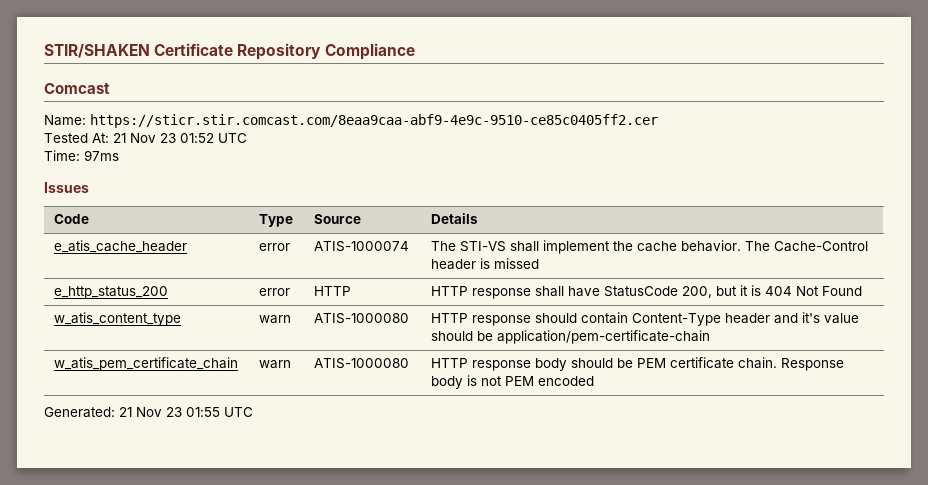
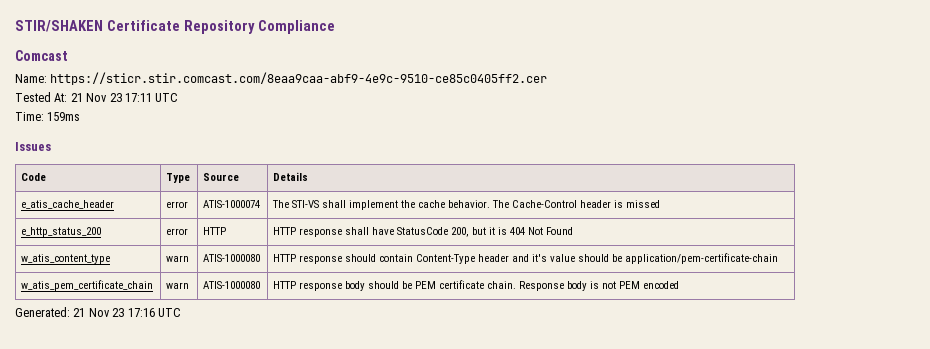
- Tested At: 21 Nov 23 01:52 UTC
+ Tested At: 21 Nov 23 17:11 UTC
- Time: 97ms
+ Time: 159ms
- Generated: 21 Nov 23 01:55 UTC
+ Generated: 21 Nov 23 17:16 UTC

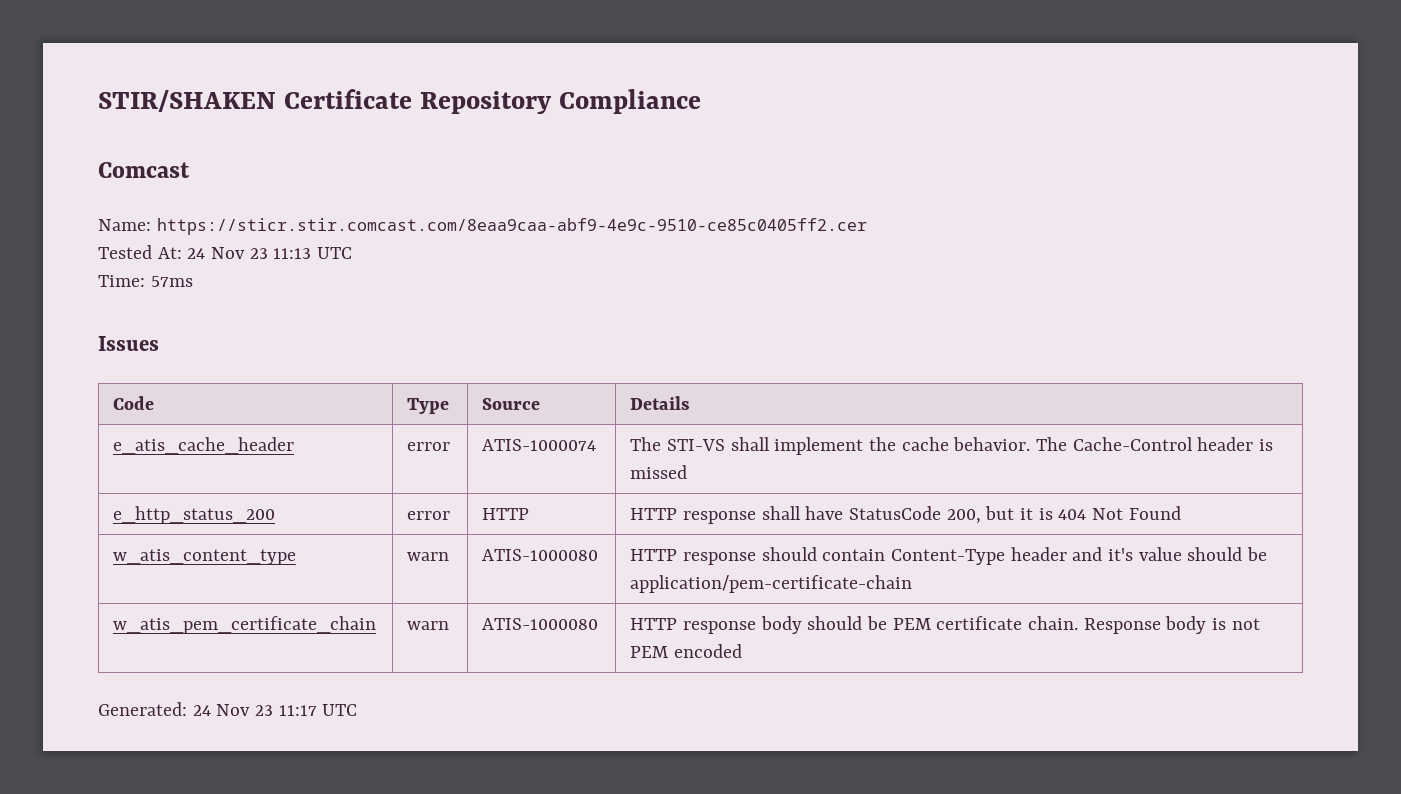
- Tested At: 21 Nov 23 17:11 UTC
+ Tested At: 24 Nov 23 11:13 UTC
- Time: 159ms
+ Time: 57ms
- Generated: 21 Nov 23 17:16 UTC
+ Generated: 24 Nov 23 11:17 UTC

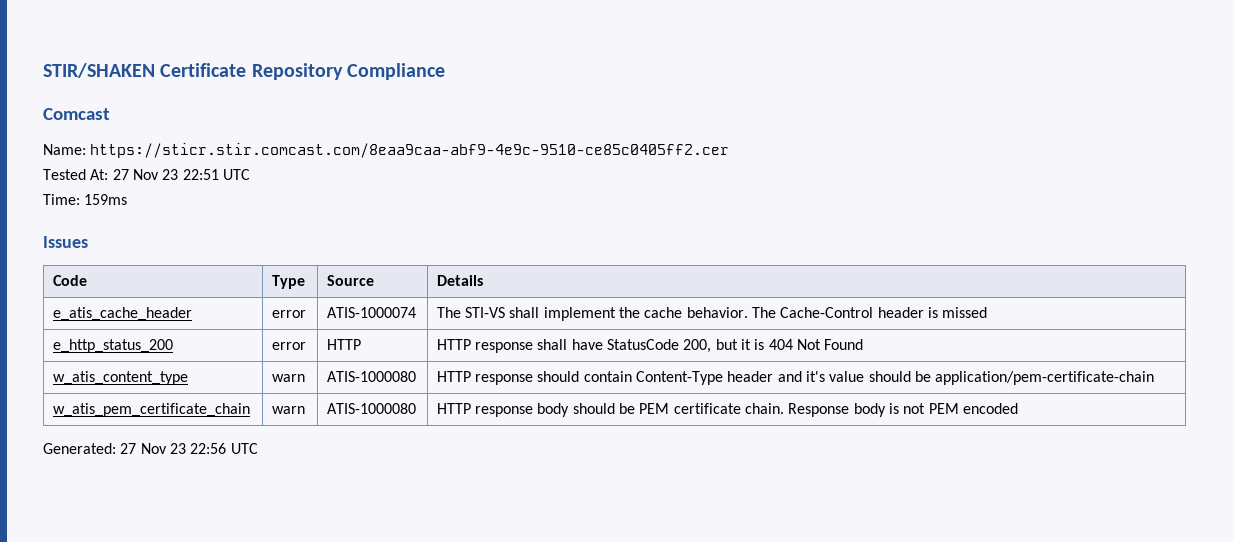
- Tested At: 24 Nov 23 11:13 UTC
+ Tested At: 27 Nov 23 22:51 UTC
- Time: 57ms
+ Time: 159ms
- Generated: 24 Nov 23 11:17 UTC
+ Generated: 27 Nov 23 22:56 UTC

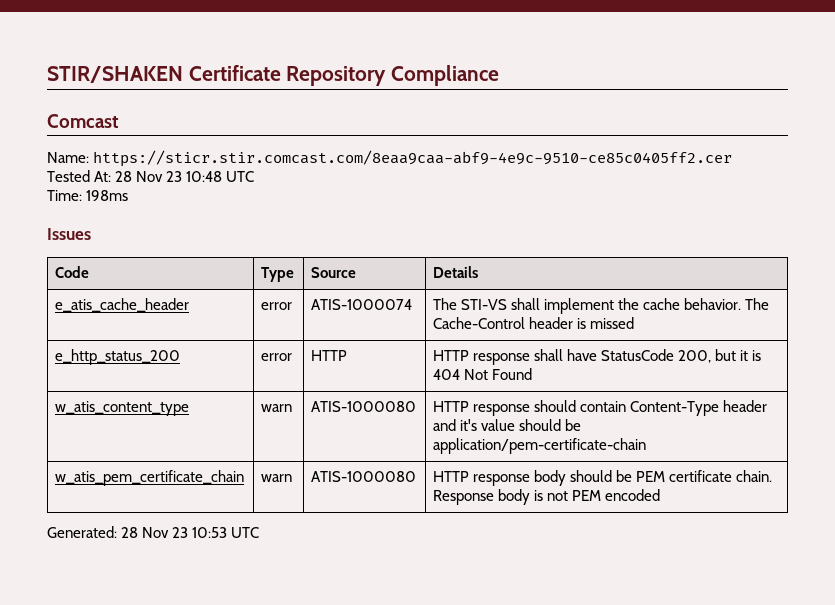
- Tested At: 27 Nov 23 22:51 UTC
+ Tested At: 28 Nov 23 10:48 UTC
- Time: 159ms
+ Time: 198ms
- Generated: 27 Nov 23 22:56 UTC
+ Generated: 28 Nov 23 10:53 UTC

